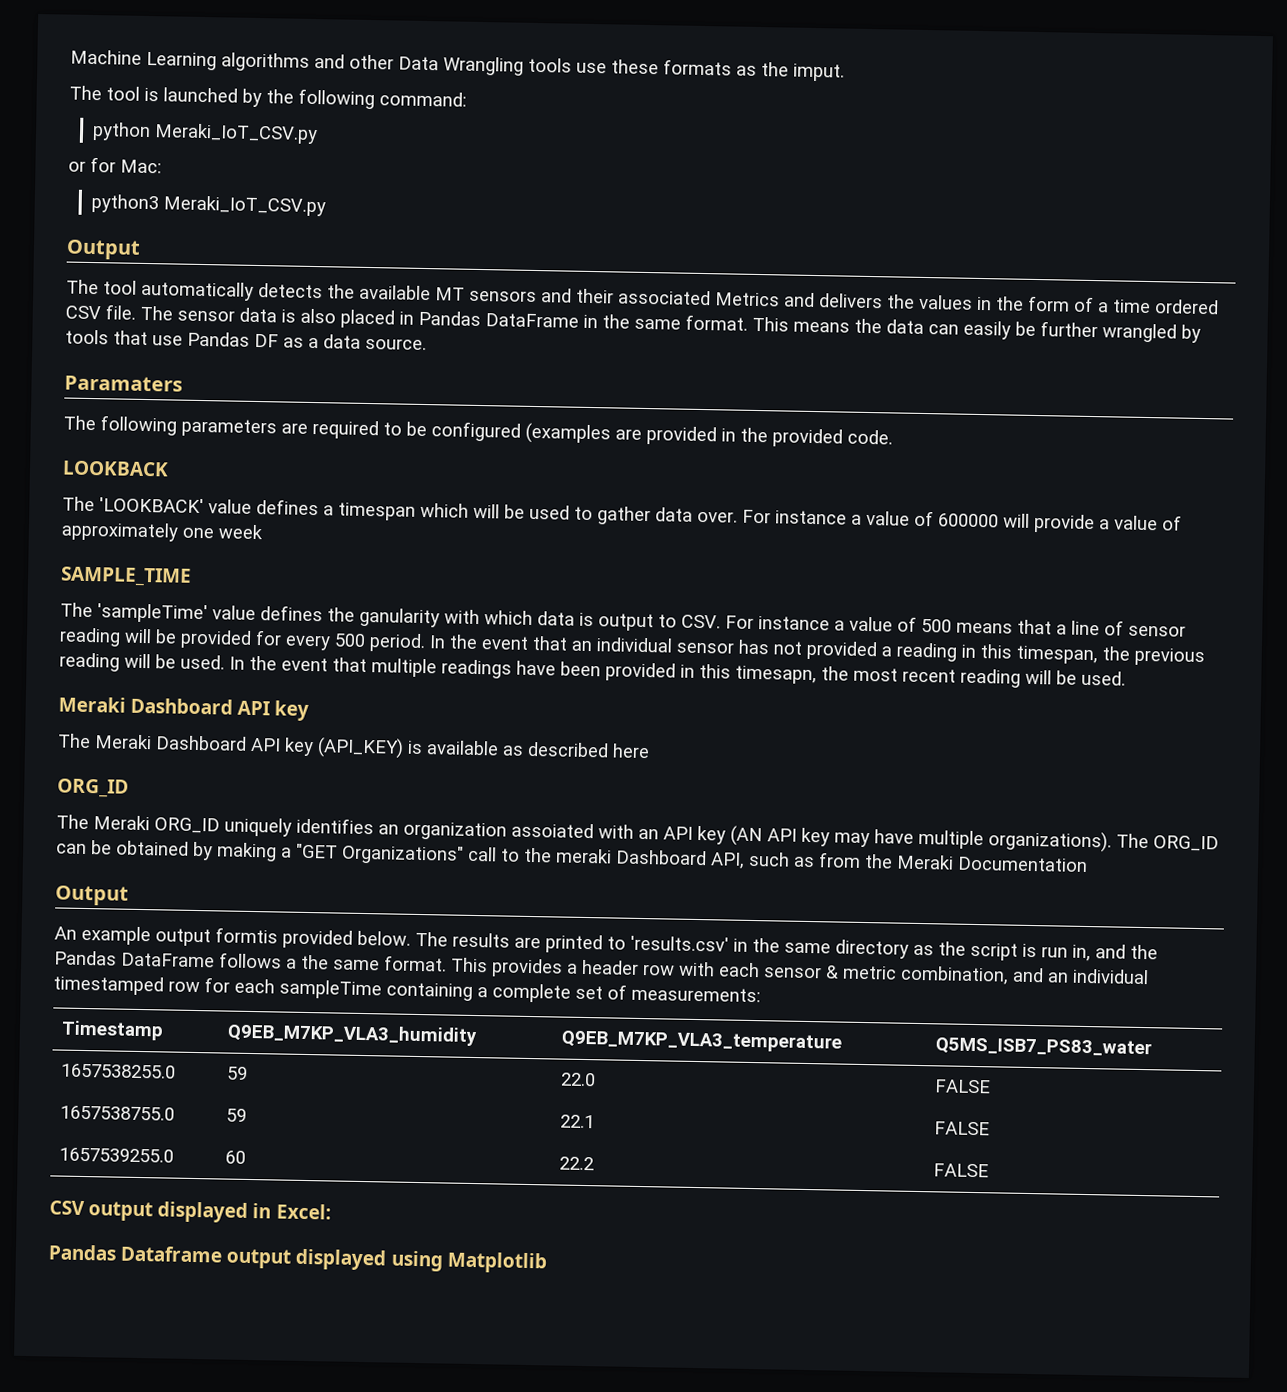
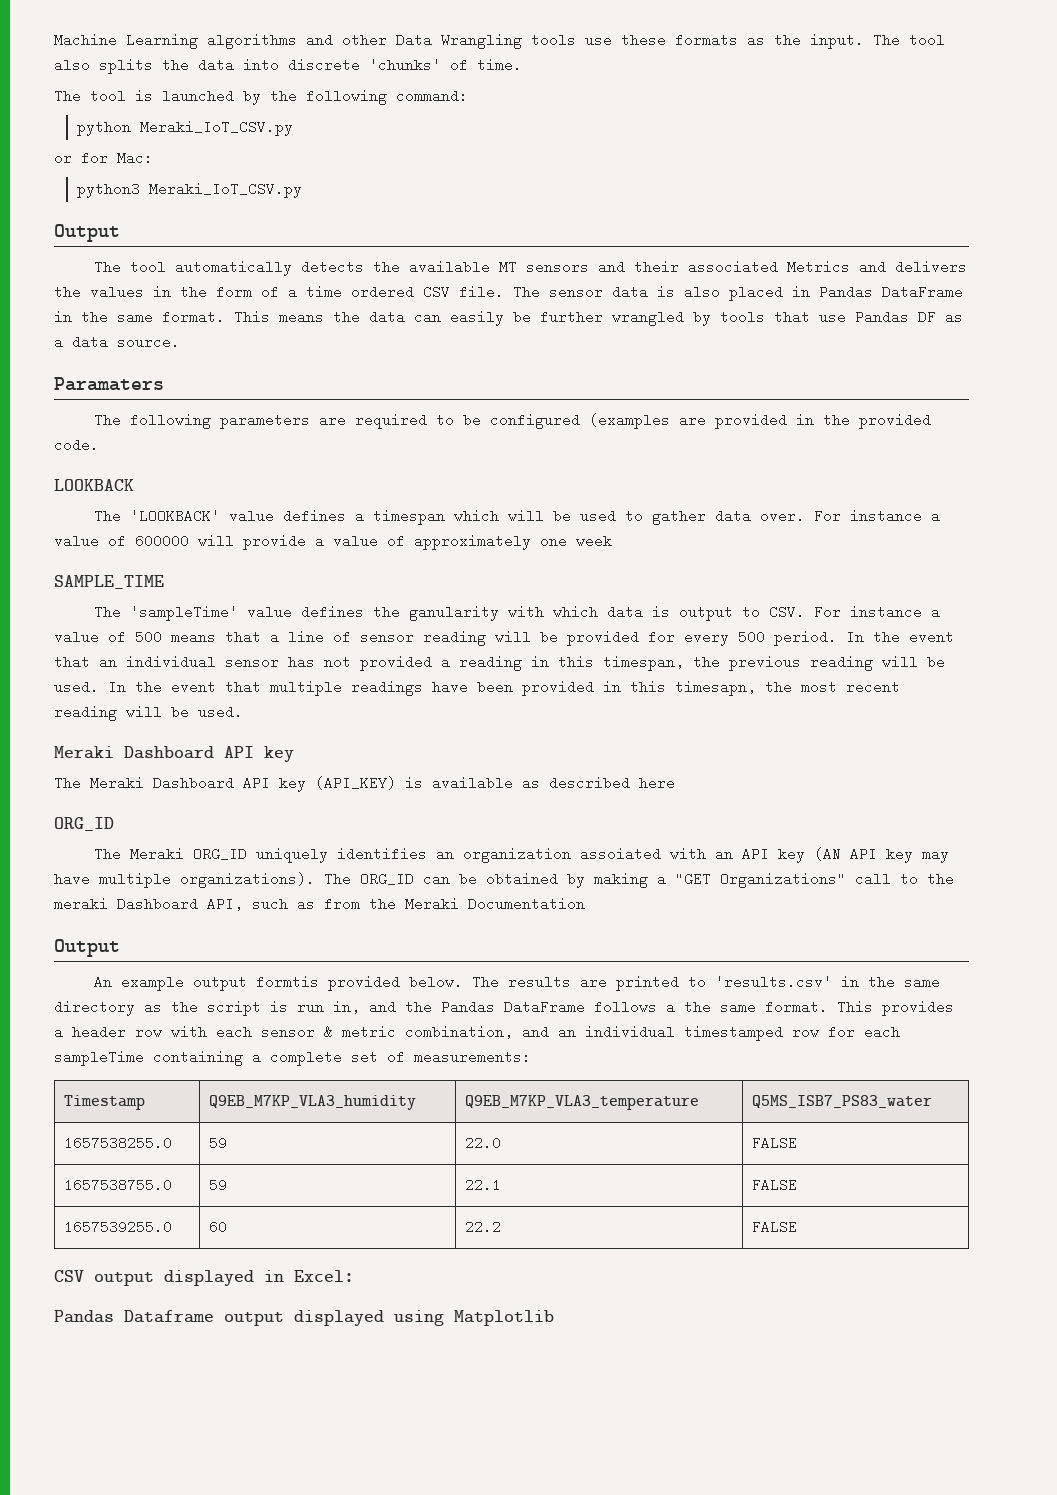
- Machine Learning algorithms and other Data Wrangling tools use these formats as the imput.
+ Machine Learning algorithms and other Data Wrangling tools use these formats as the input. The tool also splits the data into discrete 'chunks' of time.

